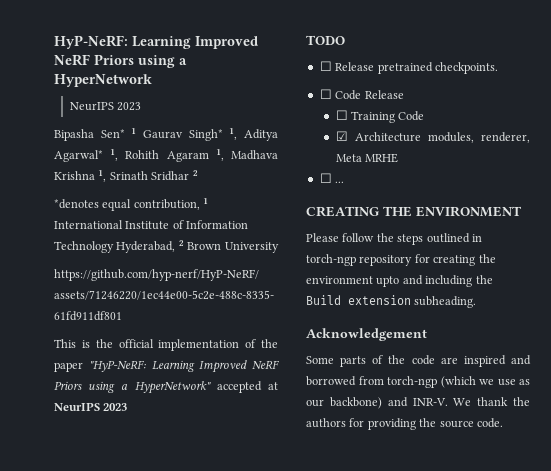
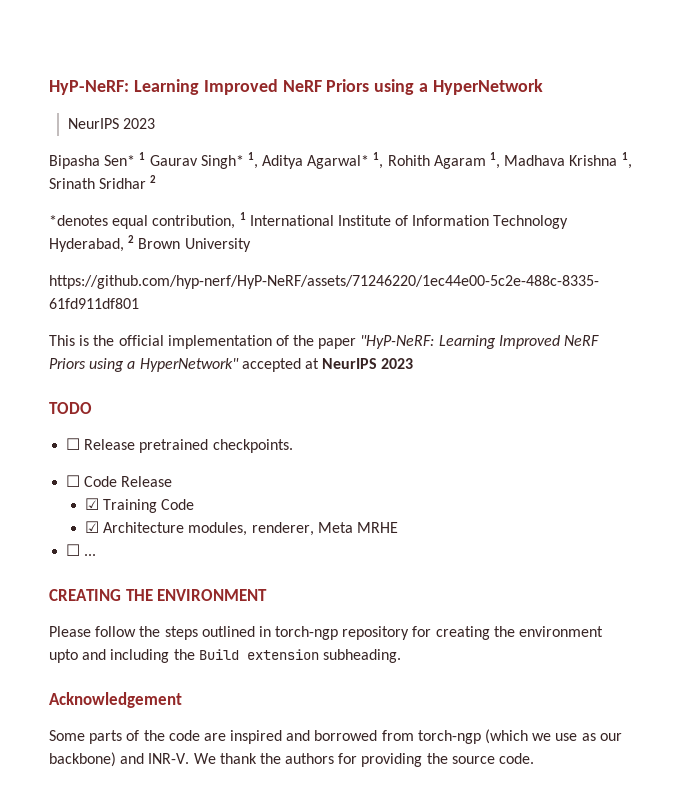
- ☐ Training Code
+ ☑ Training Code

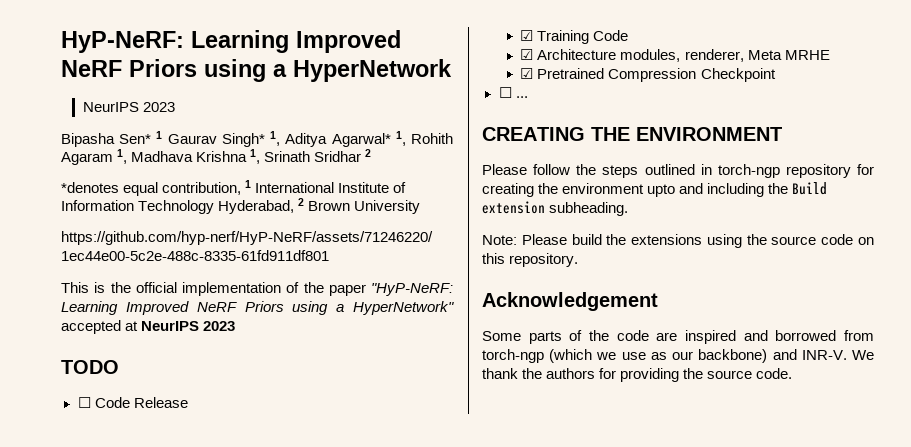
- ☐ Release pretrained checkpoints.
+ ☑ Pretrained Compression Checkpoint
+ Note: Please build the extensions using the source code on this repository.

